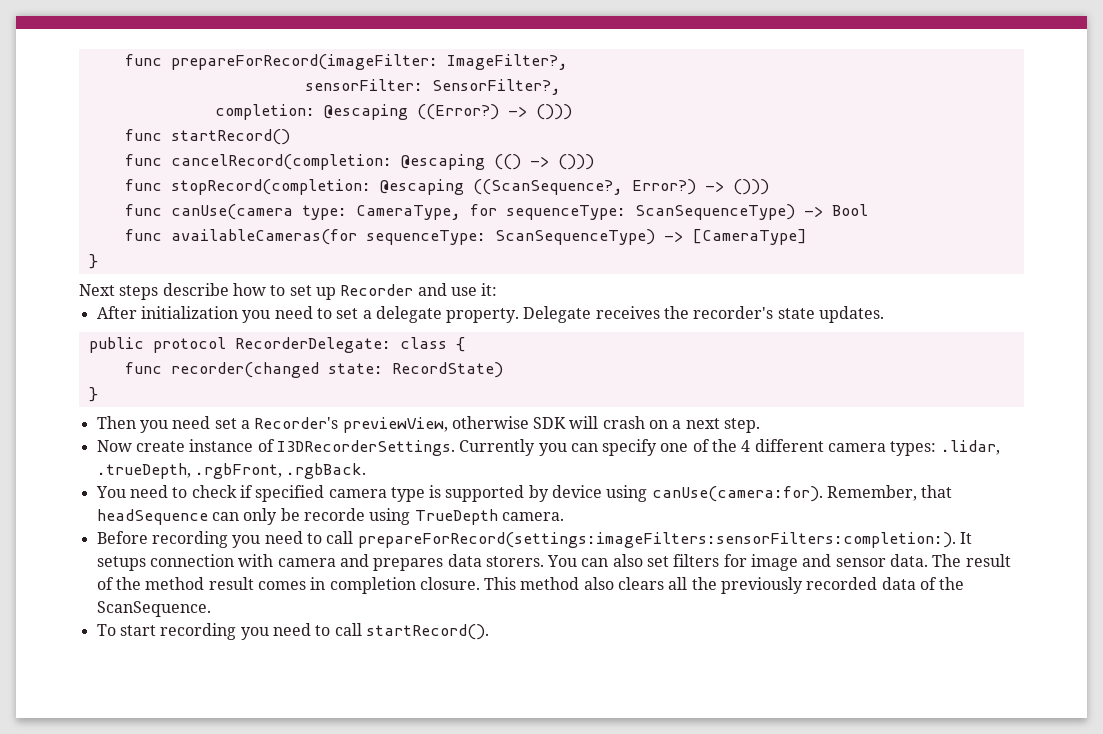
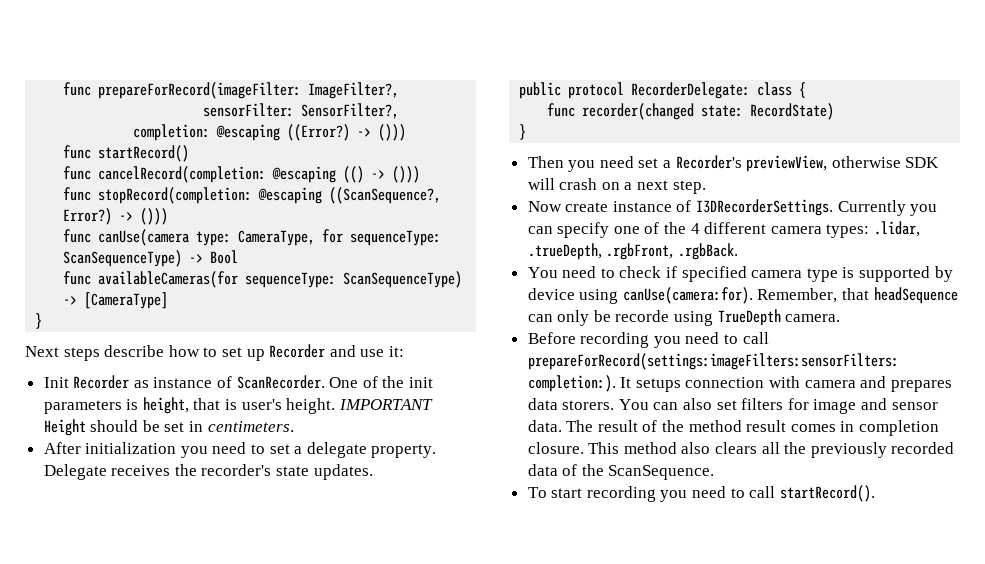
+ Init Recorder as instance of ScanRecorder. One of the init parameters is height, that is user's height. IMPORTANT Height should be set in centimeters.

